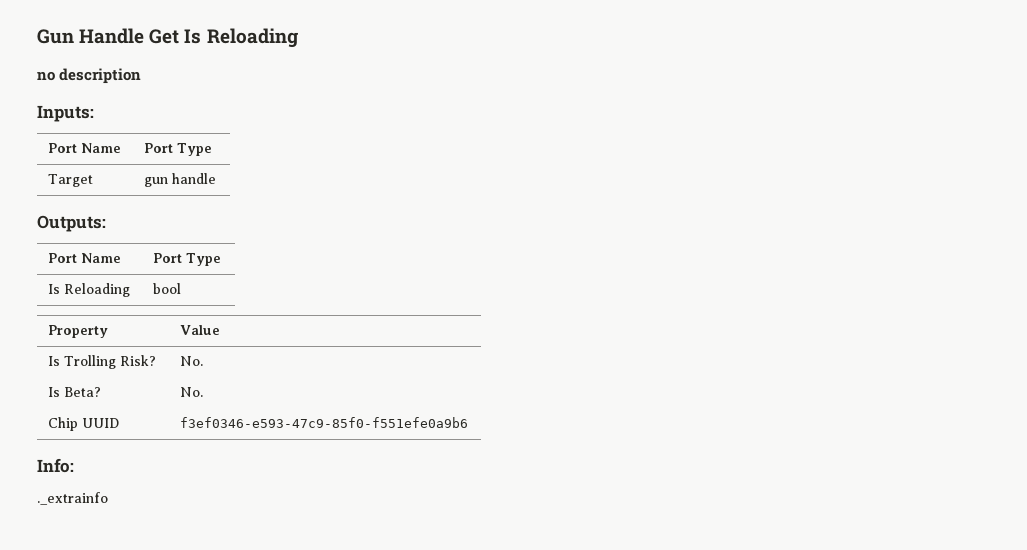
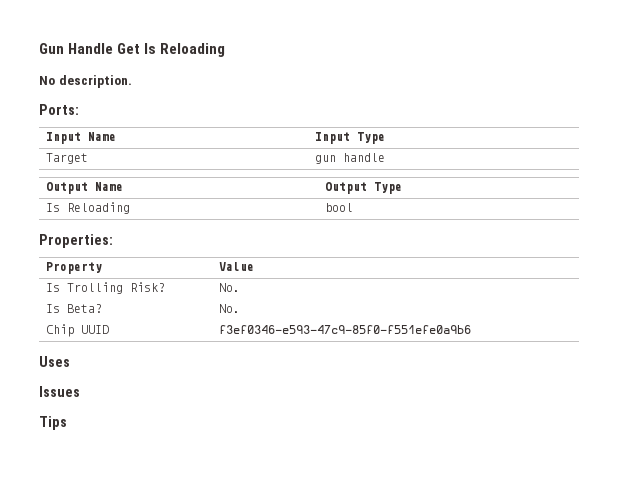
- no description
- Inputs:
- Port Name | Port Type
+ No description.
+ Ports:
+ Input Name | Input Type
- Outputs:
- Port Name | Port Type
+ Output Name | Output Type
+ Properties:
- Info:
- ._extrainfo
+ Uses
+ Issues
+ Tips

